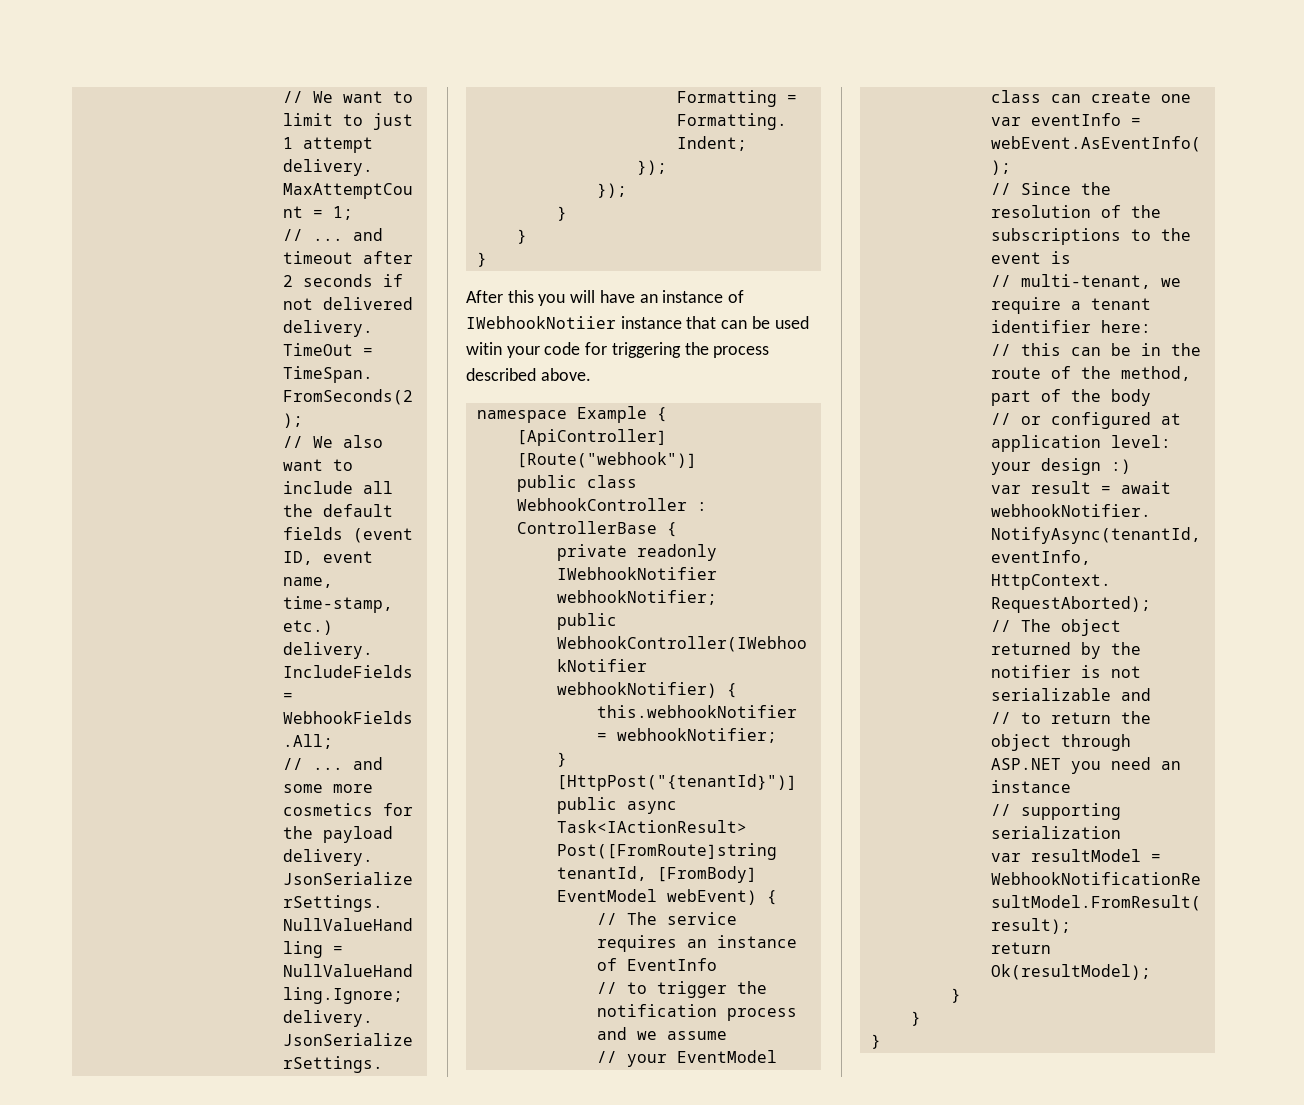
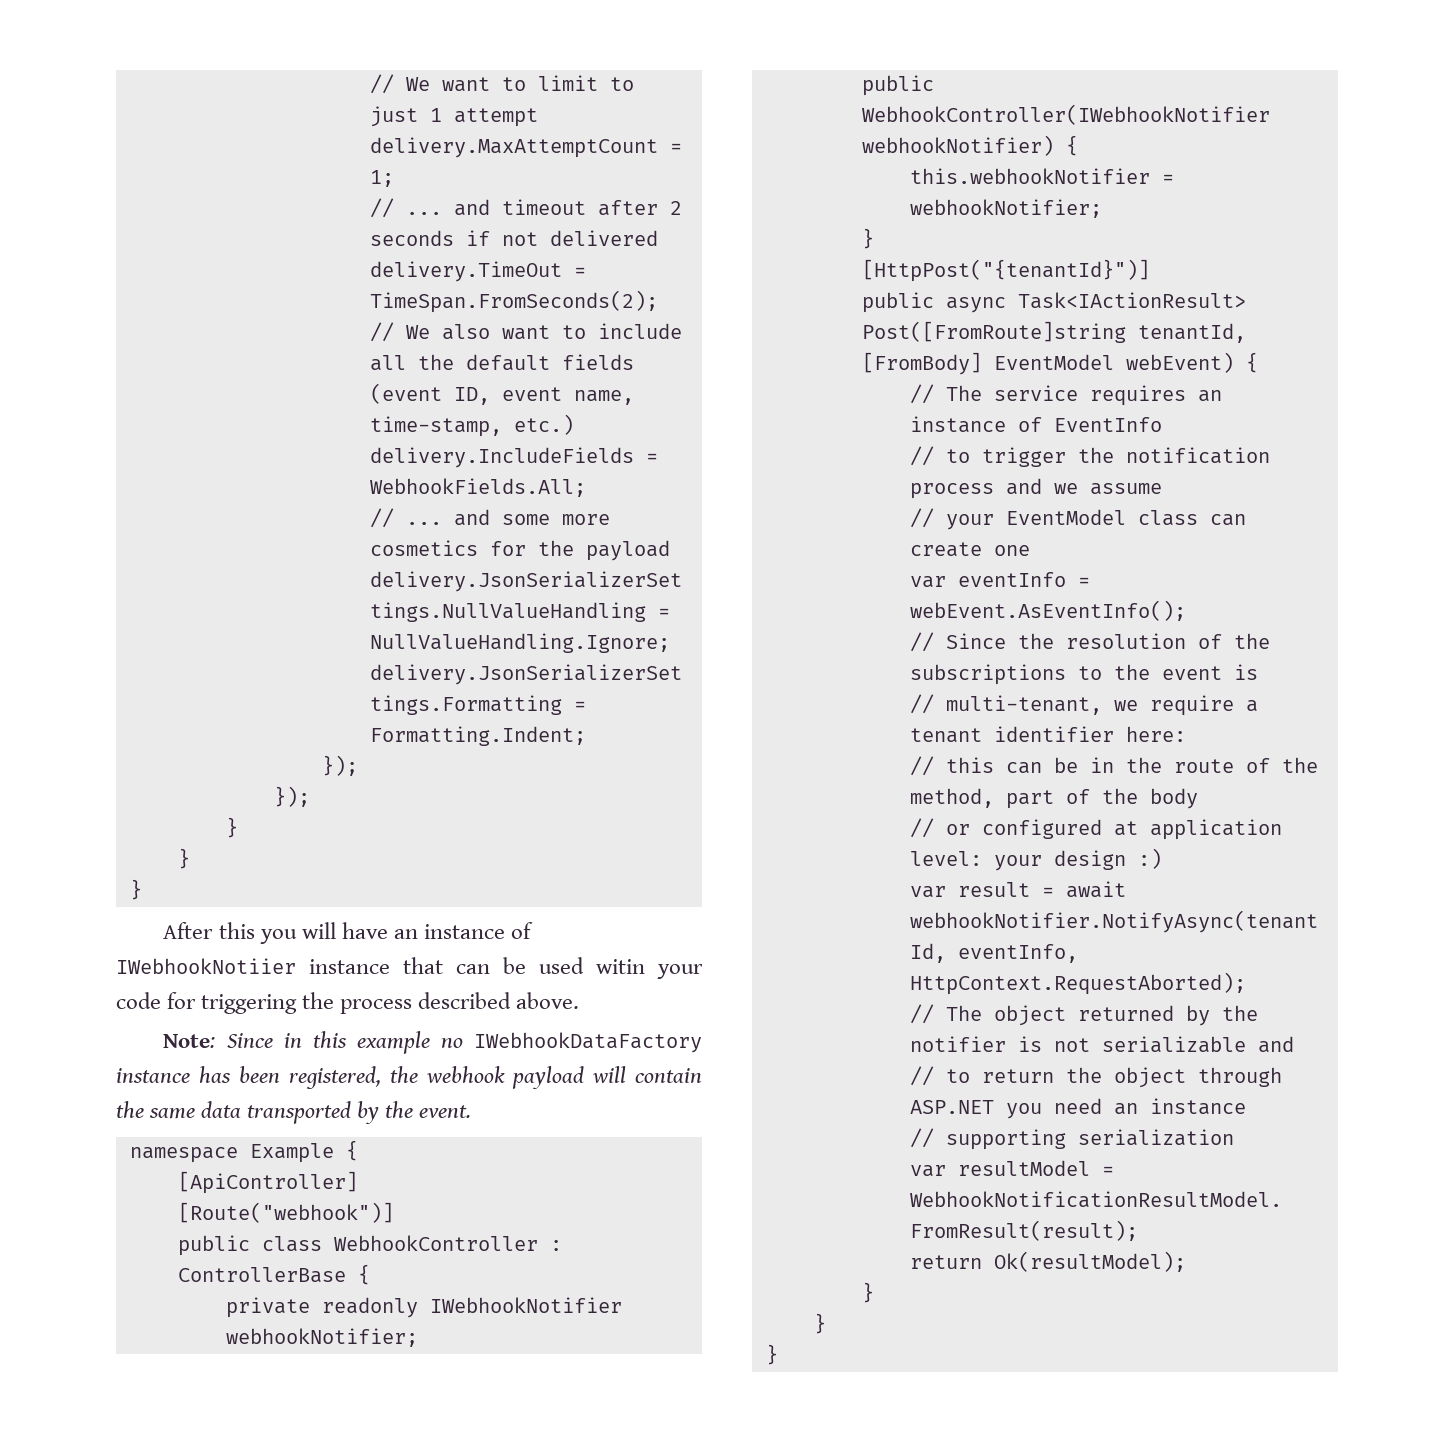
+ Note: Since in this example no IWebhookDataFactory instance has been registered, the webhook payload will contain the same data transported by the event.

